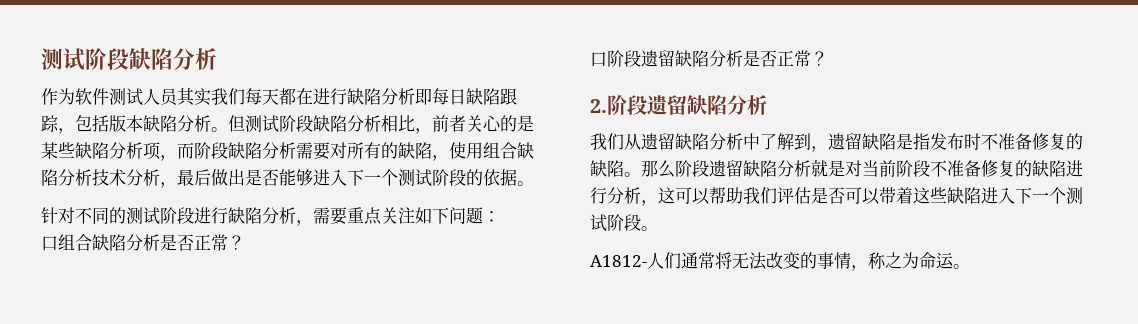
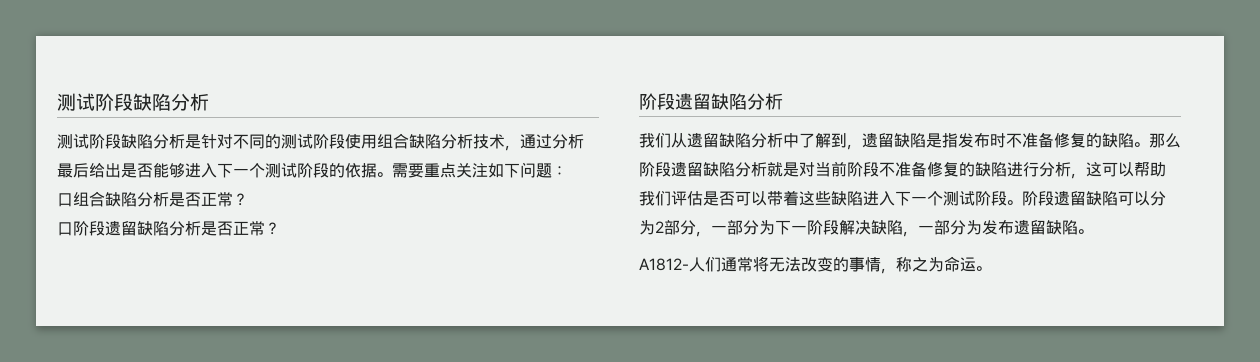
- 作为软件测试人员其实我们每天都在进行缺陷分析即每日缺陷跟踪，包括版本缺陷分析。但测试阶段缺陷分析相比，前者关心的是某些缺陷分析项，而阶段缺陷分析需要对所有的缺陷，使用组合缺陷分析技术分析，最后做出是否能够进入下一个测试阶段的依据。
- 针对不同的测试阶段进行缺陷分析，需要重点关注如下问题：
+ 测试阶段缺陷分析是针对不同的测试阶段使用组合缺陷分析技术，通过分析最后给出是否能够进入下一个测试阶段的依据。需要重点关注如下问题：
  口阶段遗留缺陷分析是否正常？
- 2.阶段遗留缺陷分析
+ 阶段遗留缺陷分析
+ 阶段遗留缺陷可以分为2部分，一部分为下一阶段解决缺陷，一部分为发布遗留缺陷。

